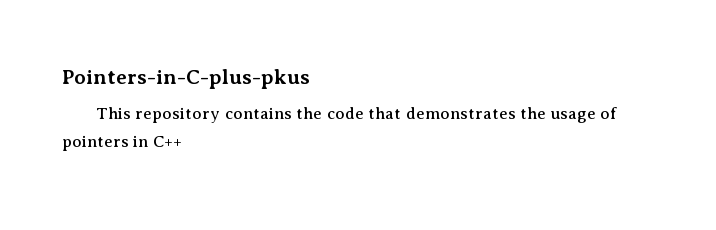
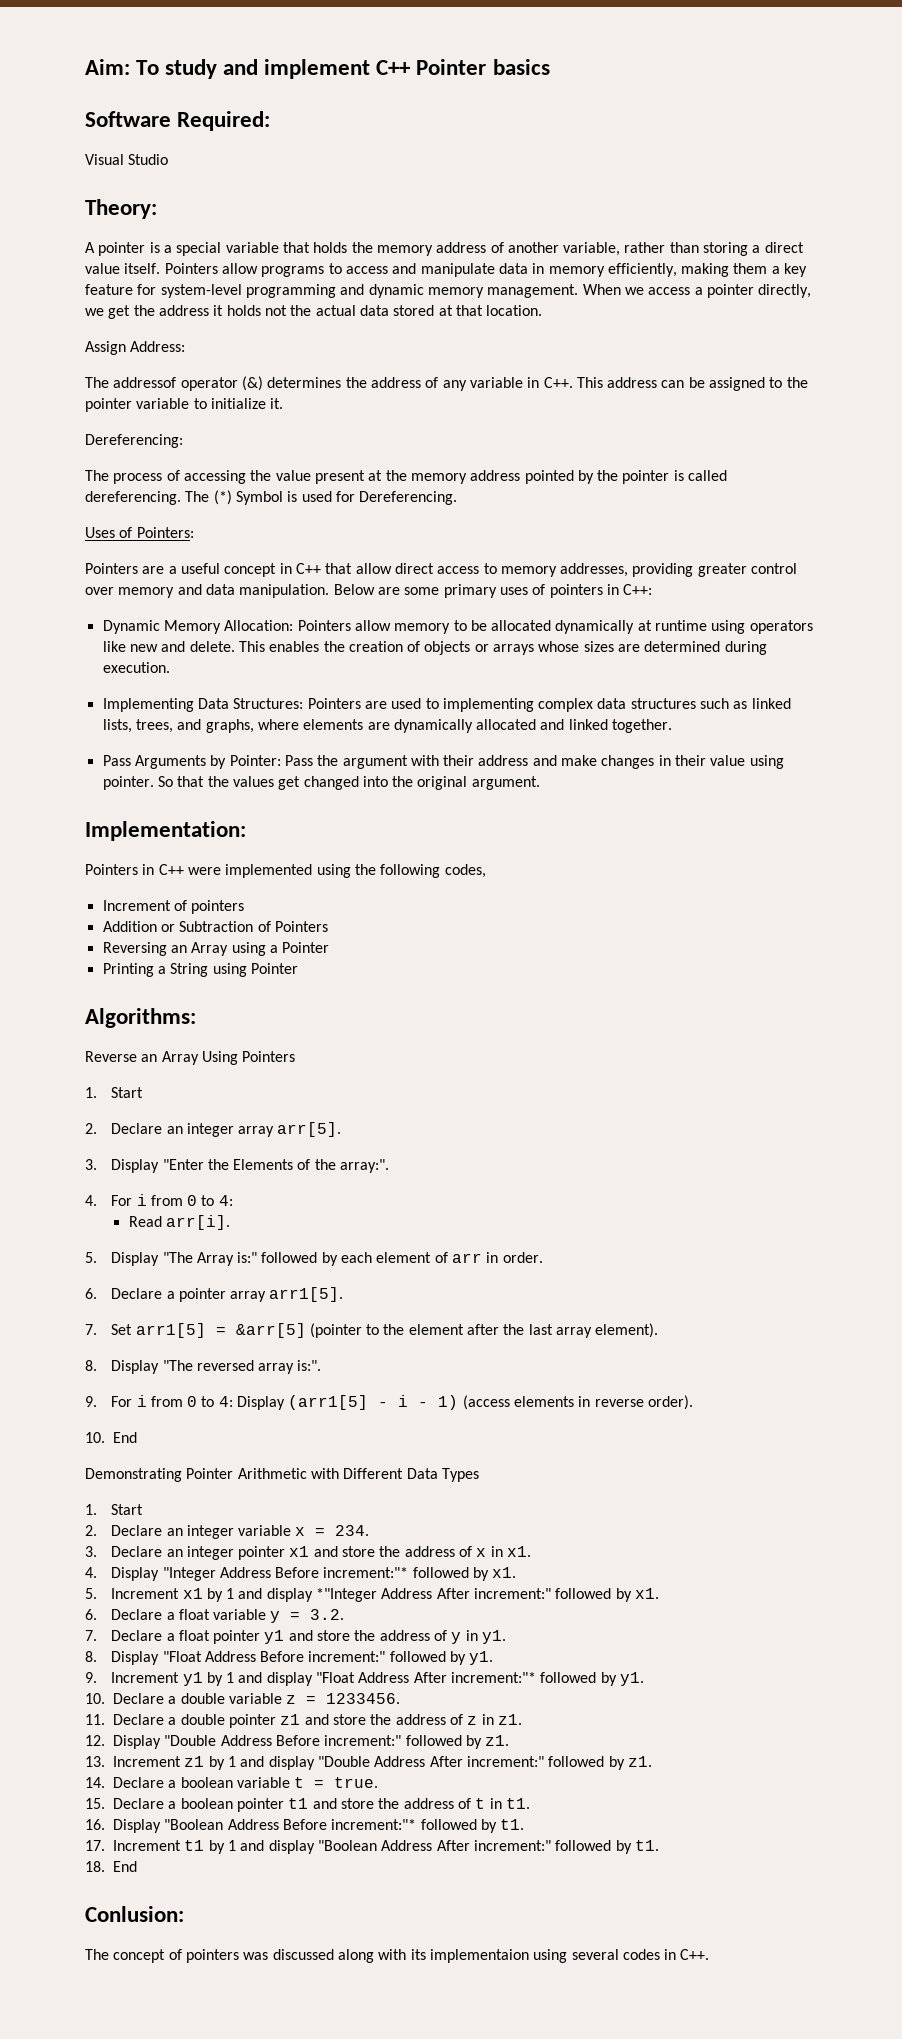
- Pointers-in-C-plus-pkus
- This repository contains the code that demonstrates the usage of pointers in C++
+ Aim: To study and implement C++ Pointer basics
+ Software Required:
+ Visual Studio
+ Theory:
+ A pointer is a special variable that holds the memory address of another variable, rather than storing a direct value itself. Pointers allow programs to access and manipulate data in memory efficiently, making them a key feature for system-level programming and dynamic memory management. When we access a pointer directly, we get the address it holds not the actual data stored at that location.
+ Assign Address:
+ The addressof operator (&) determines the address of any variable in C++. This address can be assigned to the pointer variable to initialize it.
+ Dereferencing:
+ The process of accessing the value present at the memory address pointed by the pointer is called dereferencing. The (*) Symbol is used for Dereferencing.
+ Uses of Pointers:
+ Pointers are a useful concept in C++ that allow direct access to memory addresses, providing greater control over memory and data manipulation. Below are some primary uses of pointers in C++:
+ Dynamic Memory Allocation: Pointers allow memory to be allocated dynamically at runtime using operators like new and delete. This enables the creation of objects or arrays whose sizes are determined during execution.
+ Implementing Data Structures: Pointers are used to implementing complex data structures such as linked lists, trees, and graphs, where elements are dynamically allocated and linked together.
+ Pass Arguments by Pointer: Pass the argument with their address and make changes in their value using pointer. So that the values get changed into the original argument.
+ Implementation:
+ Pointers in C++ were implemented using the following codes,
+ Increment of pointers
+ Addition or Subtraction of Pointers
+ Reversing an Array using a Pointer
+ Printing a String using Pointer
+ Algorithms:
+ Reverse an Array Using Pointers
+ 1. Start
+ 2. Declare an integer array arr[5].
+ 3. Display "Enter the Elements of the array:".
+ 4. For i from 0 to 4:
+ Read arr[i].
+ 5. Display "The Array is:" followed by each element of arr in order.
+ 6. Declare a pointer array arr1[5].
+ 7. Set arr1[5] = &arr[5] (pointer to the element after the last array element).
+ 8. Display "The reversed array is:".
+ 9. For i from 0 to 4: Display (arr1[5] - i - 1) (access elements in reverse order).
+ 10. End
+ Demonstrating Pointer Arithmetic with Different Data Types
+ 1. Start
+ 2. Declare an integer variable x = 234.
+ 3. Declare an integer pointer x1 and store the address of x in x1.
+ 4. Display "Integer Address Before increment:"* followed by x1.
+ 5. Increment x1 by 1 and display *"Integer Address After increment:" followed by x1.
+ 6. Declare a float variable y = 3.2.
+ 7. Declare a float pointer y1 and store the address of y in y1.
+ 8. Display "Float Address Before increment:" followed by y1.
+ 9. Increment y1 by 1 and display "Float Address After increment:"* followed by y1.
+ 10. Declare a double variable z = 1233456.
+ 11. Declare a double pointer z1 and store the address of z in z1.
+ 12. Display "Double Address Before increment:" followed by z1.
+ 13. Increment z1 by 1 and display "Double Address After increment:" followed by z1.
+ 14. Declare a boolean variable t = true.
+ 15. Declare a boolean pointer t1 and store the address of t in t1.
+ 16. Display "Boolean Address Before increment:"* followed by t1.
+ 17. Increment t1 by 1 and display "Boolean Address After increment:" followed by t1.
+ 18. End
+ Conlusion:
+ The concept of pointers was discussed along with its implementaion using several codes in C++.

